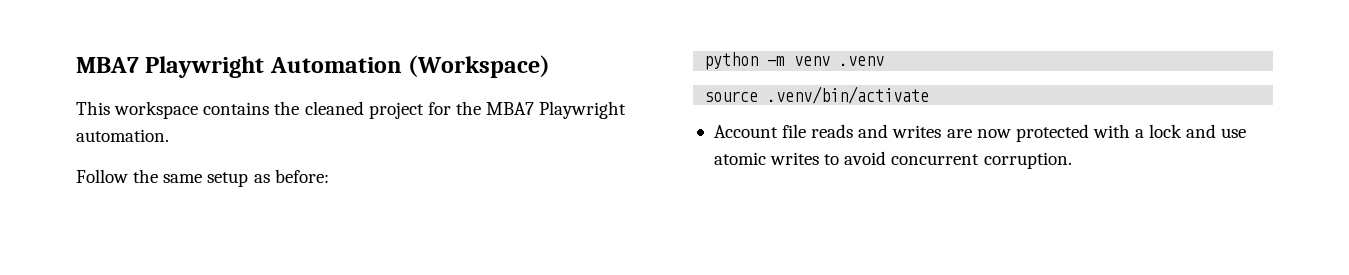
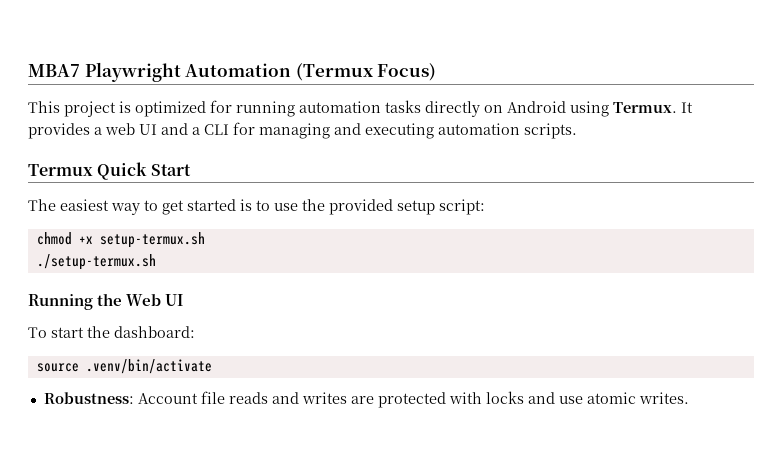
- MBA7 Playwright Automation (Workspace)
+ MBA7 Playwright Automation (Termux Focus)
- This workspace contains the cleaned project for the MBA7 Playwright automation.
- Follow the same setup as before:
- python -m venv .venv
+ This project is optimized for running automation tasks directly on Android using Termux. It provides a web UI and a CLI for managing and executing automation scripts.
+ Termux Quick Start
+ The easiest way to get started is to use the provided setup script:
+ chmod +x setup-termux.sh
+ ./setup-termux.sh
+ Running the Web UI
+ To start the dashboard:
- Account file reads and writes are now protected with a lock and use atomic writes to avoid concurrent corruption.
+ Robustness: Account file reads and writes are protected with locks and use atomic writes.

